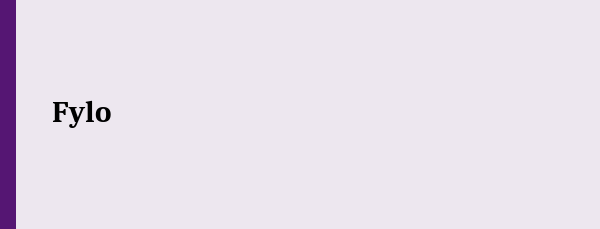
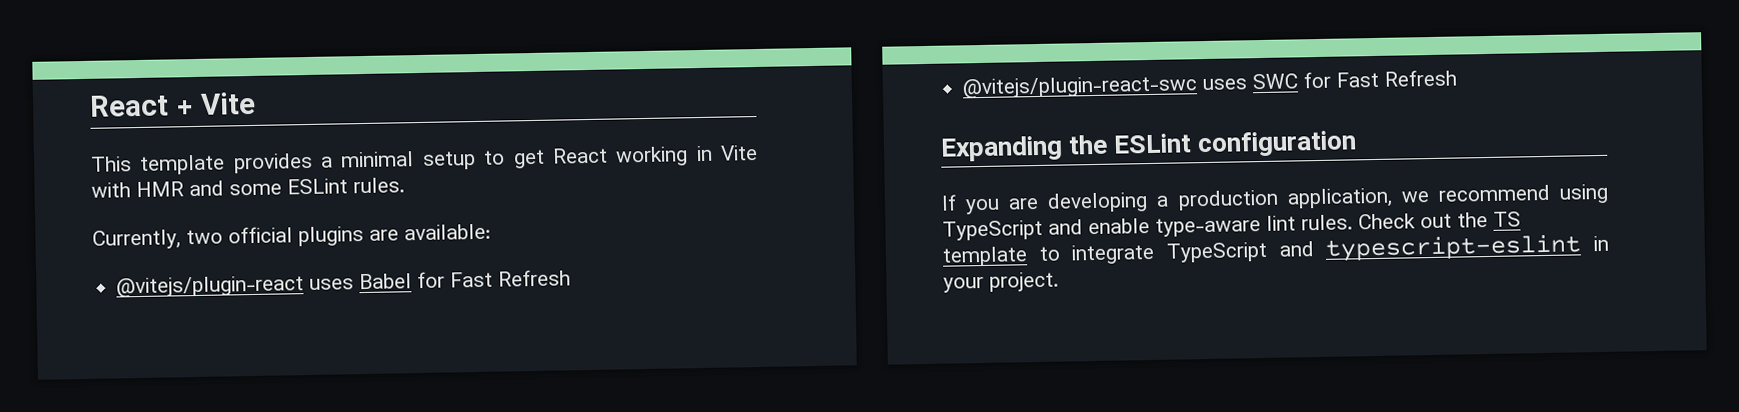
- Fylo
+ React + Vite
+ This template provides a minimal setup to get React working in Vite with HMR and some ESLint rules.
+ Currently, two official plugins are available:
+ @vitejs/plugin-react uses Babel for Fast Refresh
+ @vitejs/plugin-react-swc uses SWC for Fast Refresh
+ Expanding the ESLint configuration
+ If you are developing a production application, we recommend using TypeScript and enable type-aware lint rules. Check out the TS template to integrate TypeScript and typescript-eslint in your project.

